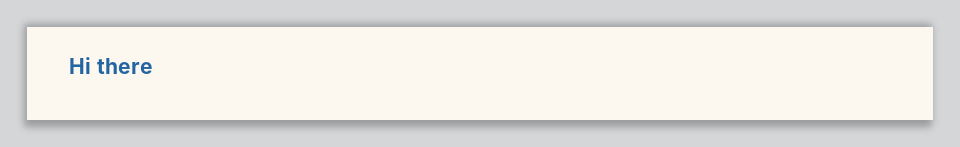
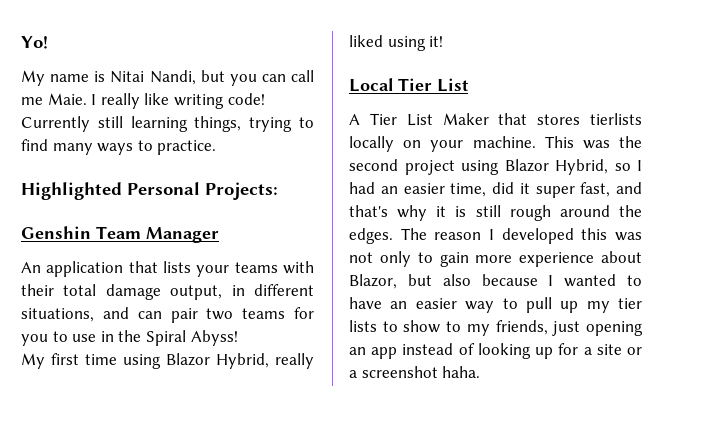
- Hi there
+ Yo!
+ My name is Nitai Nandi, but you can call me Maie. I really like writing code! Currently still learning things, trying to find many ways to practice.
+ Highlighted Personal Projects:
+ Genshin Team Manager
+ An application that lists your teams with their total damage output, in different situations, and can pair two teams for you to use in the Spiral Abyss!
+ My first time using Blazor Hybrid, really liked using it!
+ Local Tier List
+ A Tier List Maker that stores tierlists locally on your machine. This was the second project using Blazor Hybrid, so I had an easier time, did it super fast, and that's why it is still rough around the edges. The reason I developed this was not only to gain more experience about Blazor, but also because I wanted to have an easier way to pull up my tier lists to show to my friends, just opening an app instead of looking up for a site or a screenshot haha.

